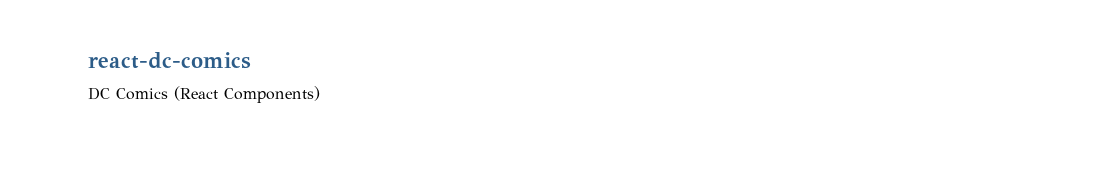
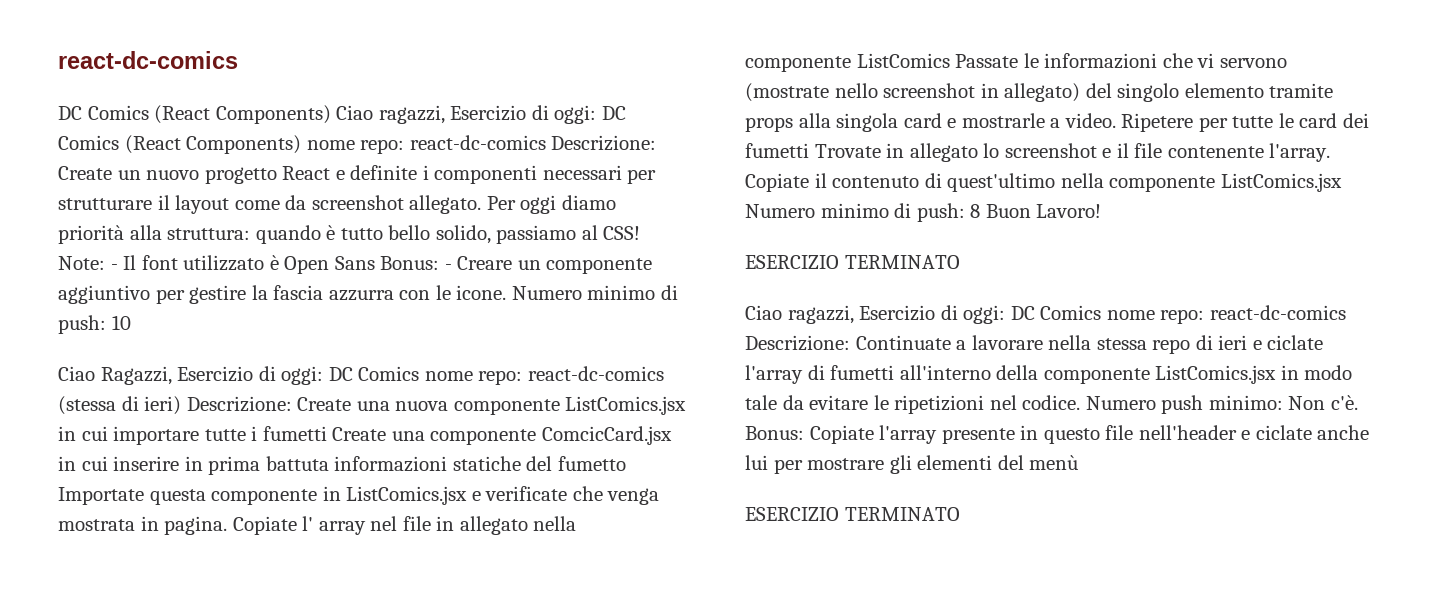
- DC Comics (React Components)
+ DC Comics (React Components) Ciao ragazzi, Esercizio di oggi: DC Comics (React Components) nome repo: react-dc-comics Descrizione: Create un nuovo progetto React e definite i componenti necessari per strutturare il layout come da screenshot allegato. Per oggi diamo priorità alla struttura: quando è tutto bello solido, passiamo al CSS! Note: - Il font utilizzato è Open Sans Bonus: - Creare un componente aggiuntivo per gestire la fascia azzurra con le icone. Numero minimo di push: 10
+ Ciao Ragazzi, Esercizio di oggi: DC Comics nome repo: react-dc-comics (stessa di ieri) Descrizione: Create una nuova componente ListComics.jsx in cui importare tutte i fumetti Create una componente ComcicCard.jsx in cui inserire in prima battuta informazioni statiche del fumetto Importate questa componente in ListComics.jsx e verificate che venga mostrata in pagina. Copiate l' array nel file in allegato nella componente ListComics Passate le informazioni che vi servono (mostrate nello screenshot in allegato) del singolo elemento tramite props alla singola card e mostrarle a video. Ripetere per tutte le card dei fumetti Trovate in allegato lo screenshot e il file contenente l'array. Copiate il contenuto di quest'ultimo nella componente ListComics.jsx Numero minimo di push: 8 Buon Lavoro!
+ ESERCIZIO TERMINATO
+ Ciao ragazzi, Esercizio di oggi: DC Comics nome repo: react-dc-comics Descrizione: Continuate a lavorare nella stessa repo di ieri e ciclate l'array di fumetti all'interno della componente ListComics.jsx in modo tale da evitare le ripetizioni nel codice. Numero push minimo: Non c'è. Bonus: Copiate l'array presente in questo file nell'header e ciclate anche lui per mostrare gli elementi del menù
+ ESERCIZIO TERMINATO

